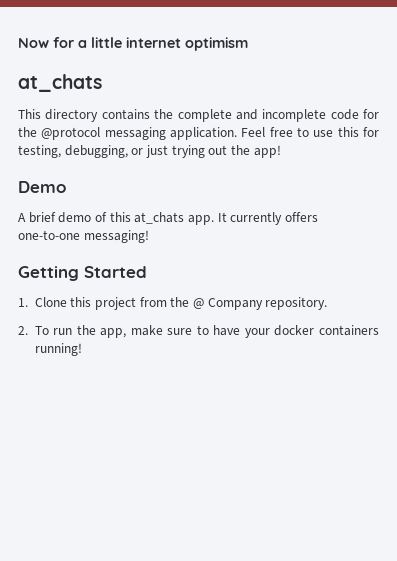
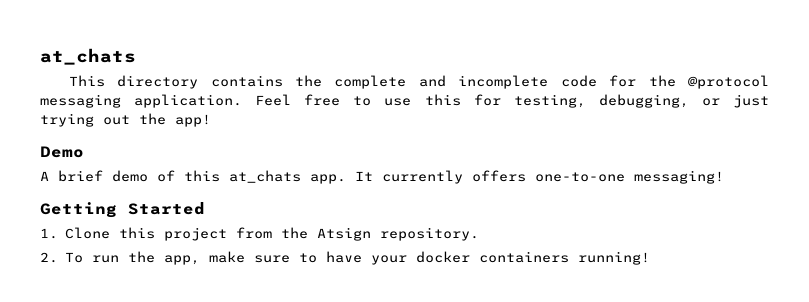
- Now for a little internet optimism
- 1. Clone this project from the @ Company repository.
+ 1. Clone this project from the Atsign repository.

